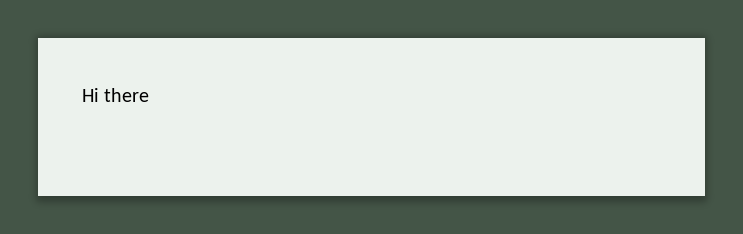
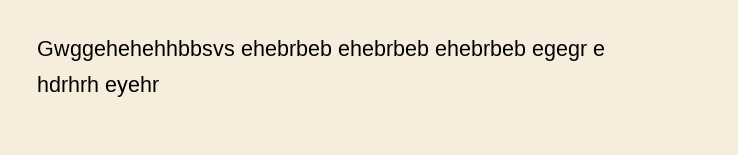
- Hi there
+ Gwggehehehhbbsvs ehebrbeb ehebrbeb ehebrbeb egegr e hdrhrh eyehr

